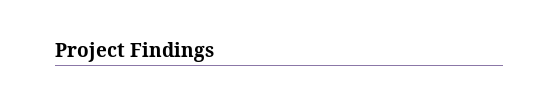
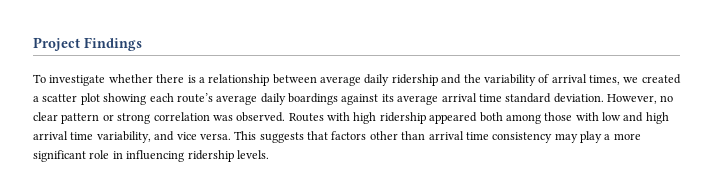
+ To investigate whether there is a relationship between average daily ridership and the variability of arrival times, we created a scatter plot showing each route’s average daily boardings against its average arrival time standard deviation. However, no clear pattern or strong correlation was observed. Routes with high ridership appeared both among those with low and high arrival time variability, and vice versa. This suggests that factors other than arrival time consistency may play a more significant role in influencing ridership levels.

